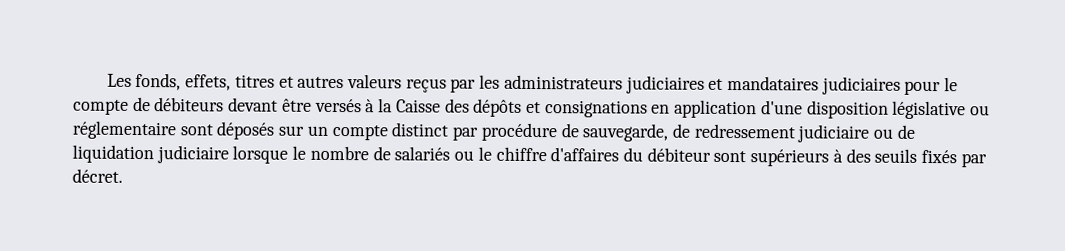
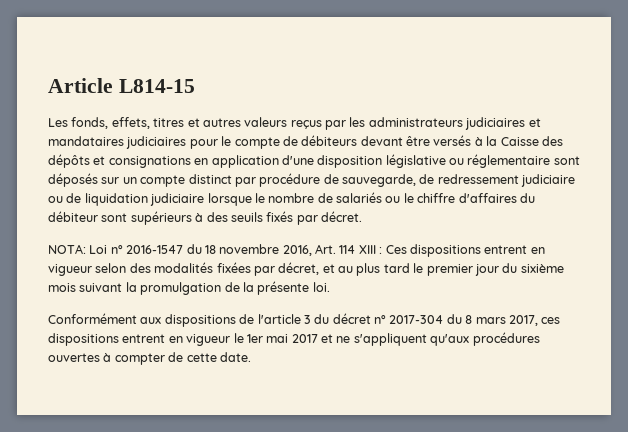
+ Article L814-15
+ NOTA: Loi n° 2016-1547 du 18 novembre 2016, Art. 114 XIII : Ces dispositions entrent en vigueur selon des modalités fixées par décret, et au plus tard le premier jour du sixième mois suivant la promulgation de la présente loi.
+ Conformément aux dispositions de l'article 3 du décret n° 2017-304 du 8 mars 2017, ces dispositions entrent en vigueur le 1er mai 2017 et ne s'appliquent qu'aux procédures ouvertes à compter de cette date.

